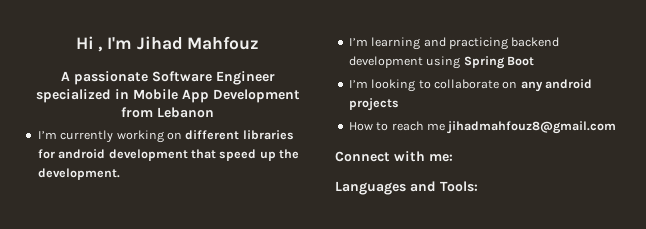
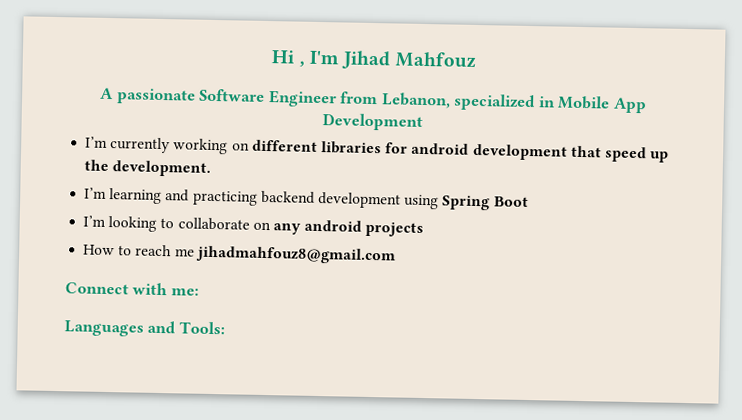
- A passionate Software Engineer specialized in Mobile App Development from Lebanon
+ A passionate Software Engineer from Lebanon, specialized in Mobile App Development

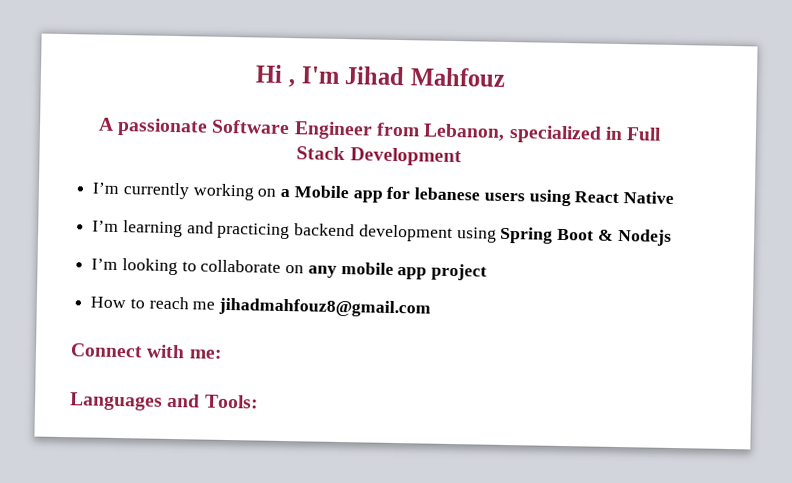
- A passionate Software Engineer from Lebanon, specialized in Mobile App Development
+ A passionate Software Engineer from Lebanon, specialized in Full Stack Development
- I’m currently working on different libraries for android development that speed up the development.
+ I’m currently working on a Mobile app for lebanese users using React Native
- I’m learning and practicing backend development using Spring Boot
+ I’m learning and practicing backend development using Spring Boot & Nodejs
- I’m looking to collaborate on any android projects
+ I’m looking to collaborate on any mobile app project

